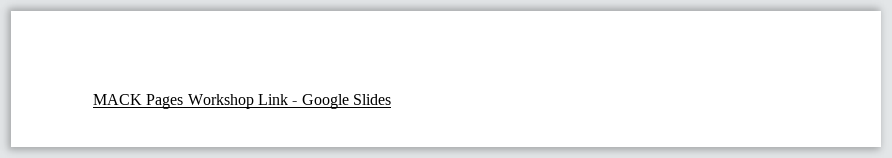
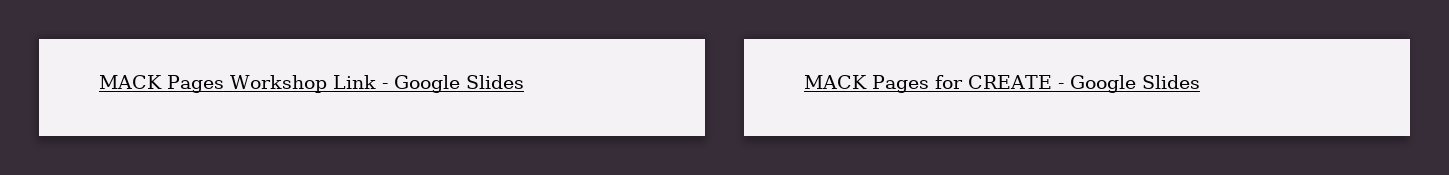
+ MACK Pages for CREATE - Google Slides

